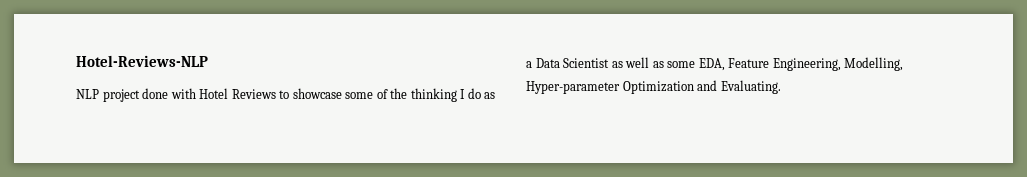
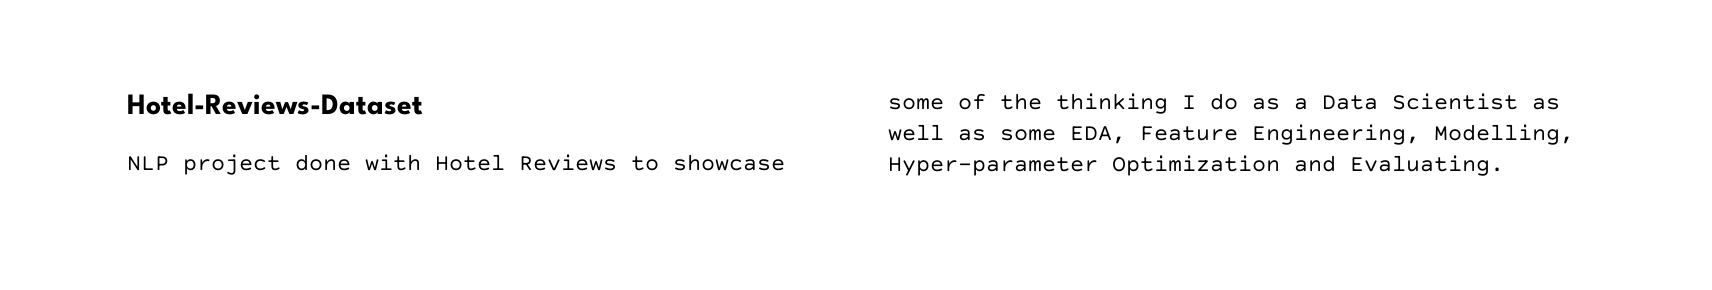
- Hotel-Reviews-NLP
+ Hotel-Reviews-Dataset

